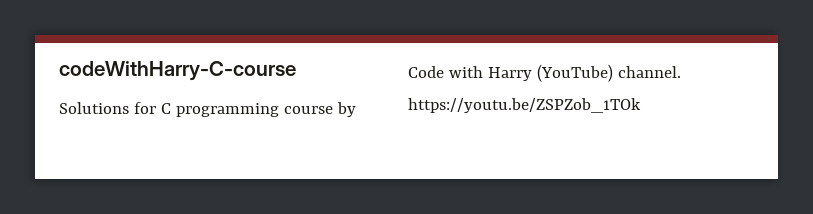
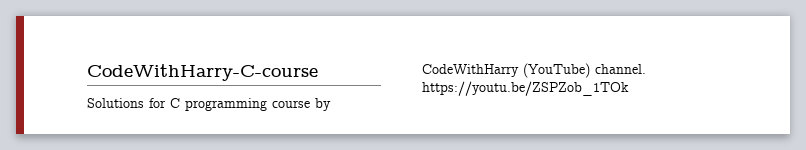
- codeWithHarry-C-course
+ CodeWithHarry-C-course
- Solutions for C programming course by Code with Harry (YouTube) channel. https://youtu.be/ZSPZob_1TOk
+ Solutions for C programming course by CodeWithHarry (YouTube) channel. https://youtu.be/ZSPZob_1TOk

